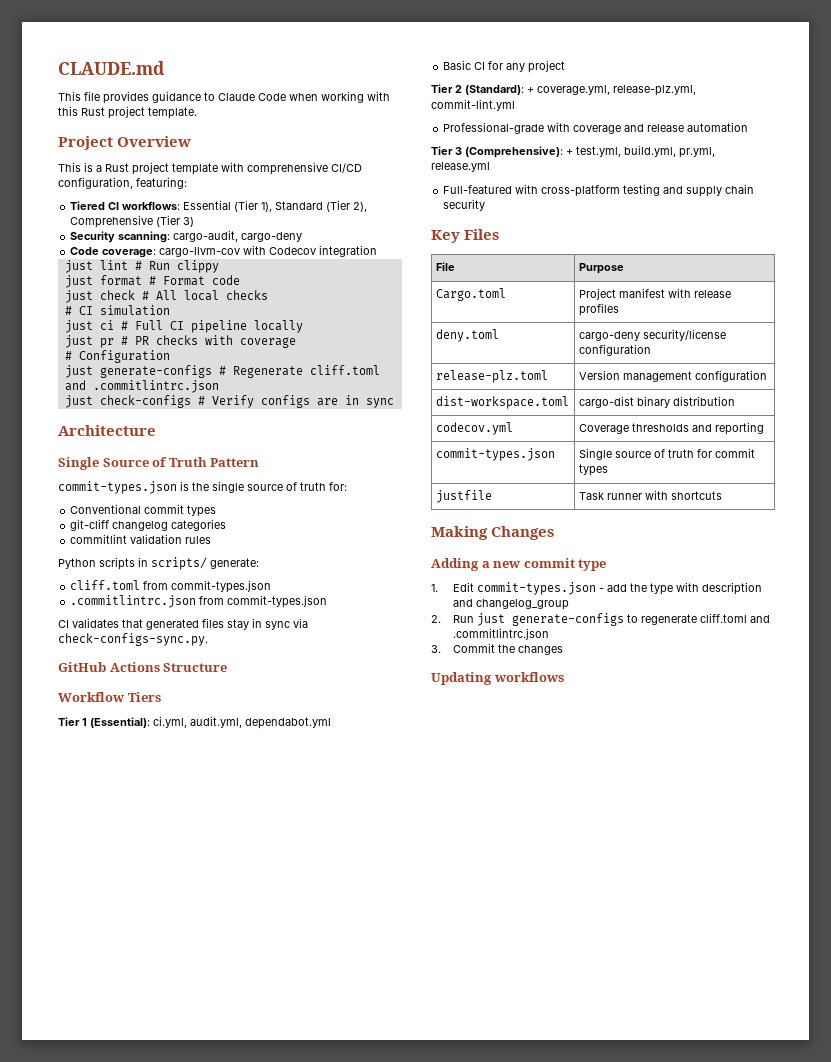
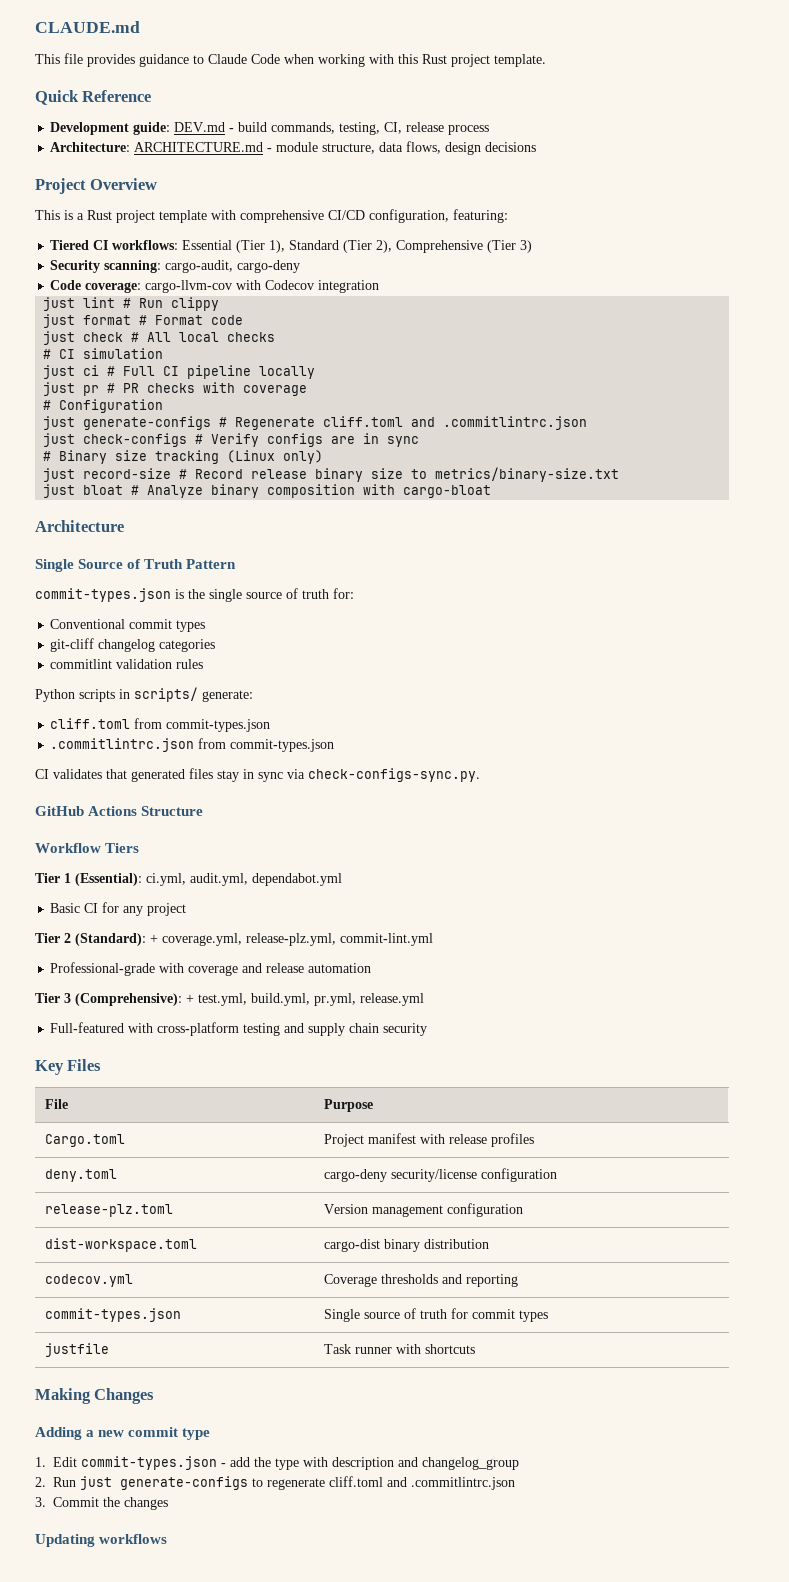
+ Quick Reference
+ Development guide: DEV.md - build commands, testing, CI, release process
+ Architecture: ARCHITECTURE.md - module structure, data flows, design decisions
+ # Binary size tracking (Linux only)
+ just record-size # Record release binary size to metrics/binary-size.txt
+ just bloat # Analyze binary composition with cargo-bloat

